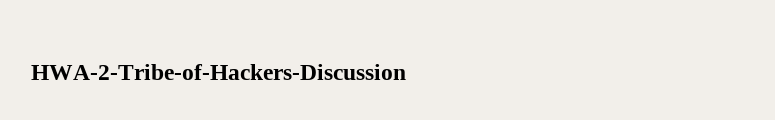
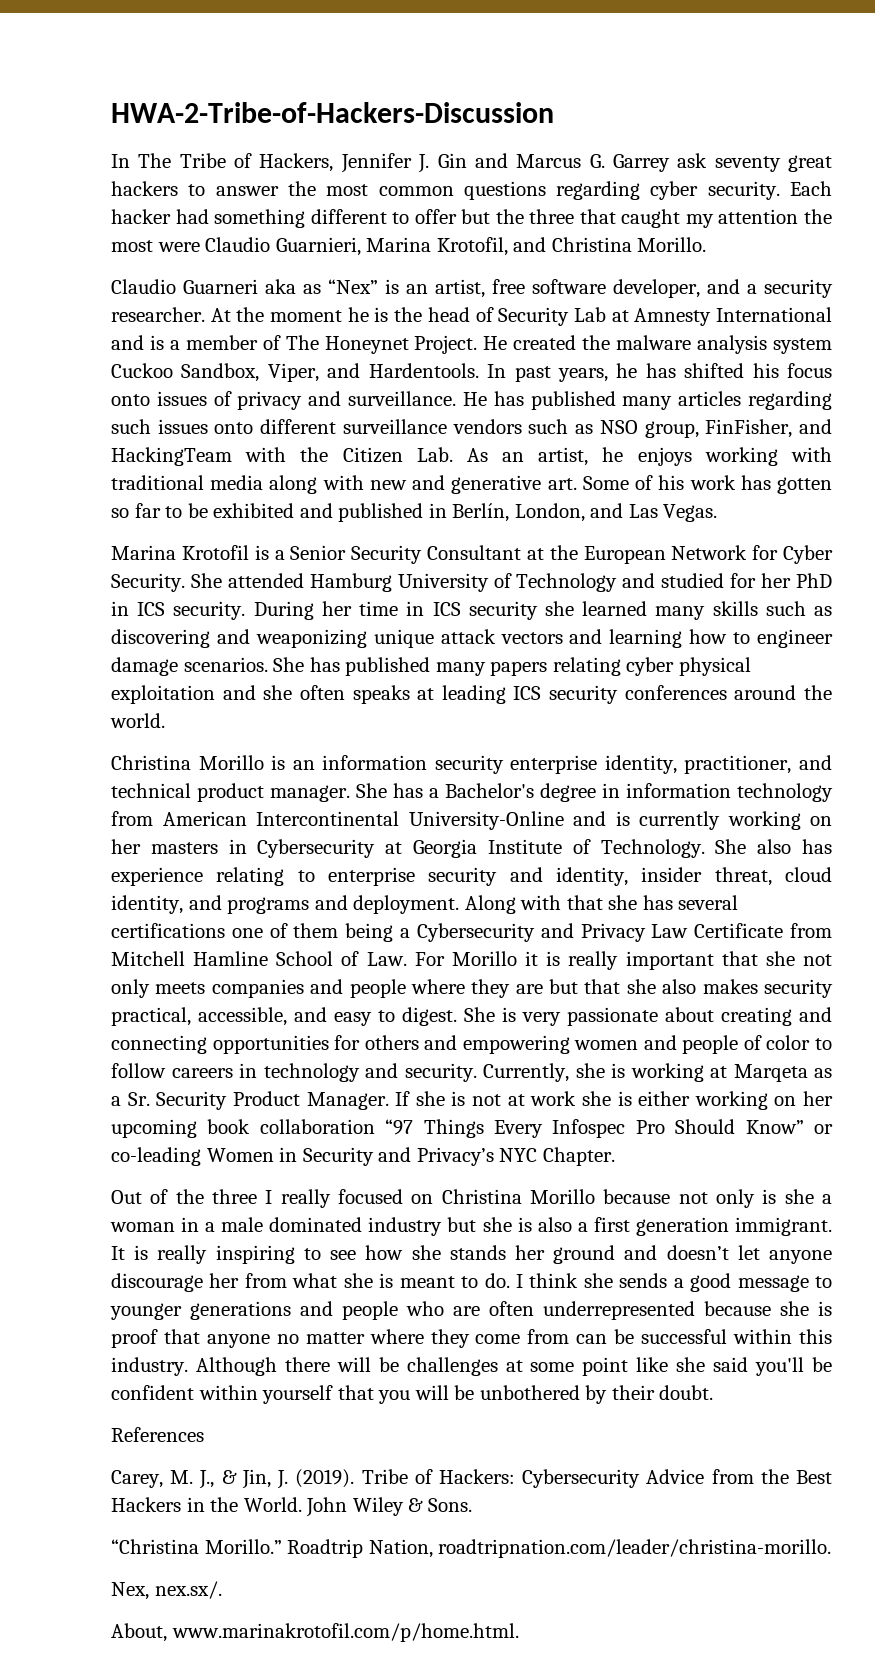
+ In The Tribe of Hackers, Jennifer J. Gin and Marcus G. Garrey ask seventy great hackers to answer the most common questions regarding cyber security. Each hacker had something different to offer but the three that caught my attention the most were Claudio Guarnieri, Marina Krotofil, and Christina Morillo.
+ Claudio Guarneri aka as “Nex” is an artist, free software developer, and a security researcher. At the moment he is the head of Security Lab at Amnesty International and is a member of The Honeynet Project. He created the malware analysis system Cuckoo Sandbox, Viper, and Hardentools. In past years, he has shifted his focus onto issues of privacy and surveillance. He has published many articles regarding such issues onto different surveillance vendors such as NSO group, FinFisher, and HackingTeam with the Citizen Lab. As an artist, he enjoys working with traditional media along with new and generative art. Some of his work has gotten so far to be exhibited and published in Berlín, London, and Las Vegas.
+ Marina Krotofil is a Senior Security Consultant at the European Network for Cyber Security. She attended Hamburg University of Technology and studied for her PhD in ICS security. During her time in ICS security she learned many skills such as discovering and weaponizing unique attack vectors and learning how to engineer damage scenarios. She has published many papers relating cyber physical exploitation and she often speaks at leading ICS security conferences around the world.
+ Christina Morillo is an information security enterprise identity, practitioner, and technical product manager. She has a Bachelor's degree in information technology from American Intercontinental University-Online and is currently working on her masters in Cybersecurity at Georgia Institute of Technology. She also has experience relating to enterprise security and identity, insider threat, cloud identity, and programs and deployment. Along with that she has several certifications one of them being a Cybersecurity and Privacy Law Certificate from Mitchell Hamline School of Law. For Morillo it is really important that she not only meets companies and people where they are but that she also makes security practical, accessible, and easy to digest. She is very passionate about creating and connecting opportunities for others and empowering women and people of color to follow careers in technology and security. Currently, she is working at Marqeta as a Sr. Security Product Manager. If she is not at work she is either working on her upcoming book collaboration “97 Things Every Infospec Pro Should Know” or co-leading Women in Security and Privacy’s NYC Chapter.
+ Out of the three I really focused on Christina Morillo because not only is she a woman in a male dominated industry but she is also a first generation immigrant. It is really inspiring to see how she stands her ground and doesn’t let anyone discourage her from what she is meant to do. I think she sends a good message to younger generations and people who are often underrepresented because she is proof that anyone no matter where they come from can be successful within this industry. Although there will be challenges at some point like she said you'll be confident within yourself that you will be unbothered by their doubt.
+ References
+ Carey, M. J., & Jin, J. (2019). Tribe of Hackers: Cybersecurity Advice from the Best Hackers in the World. John Wiley & Sons.
+ “Christina Morillo.” Roadtrip Nation, roadtripnation.com/leader/christina-morillo.
+ Nex, nex.sx/.
+ About, www.marinakrotofil.com/p/home.html.

